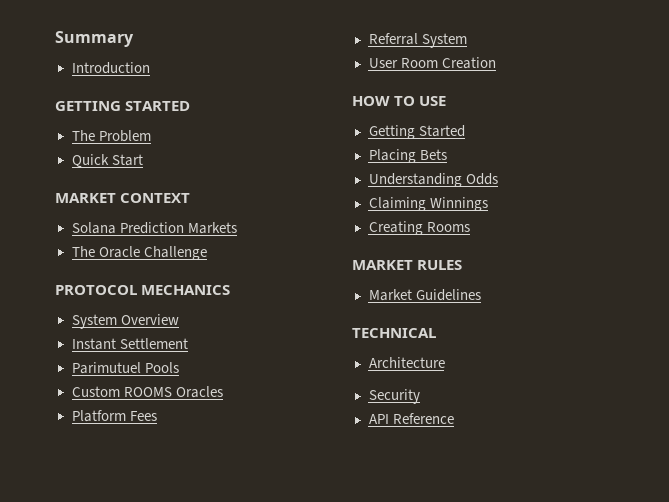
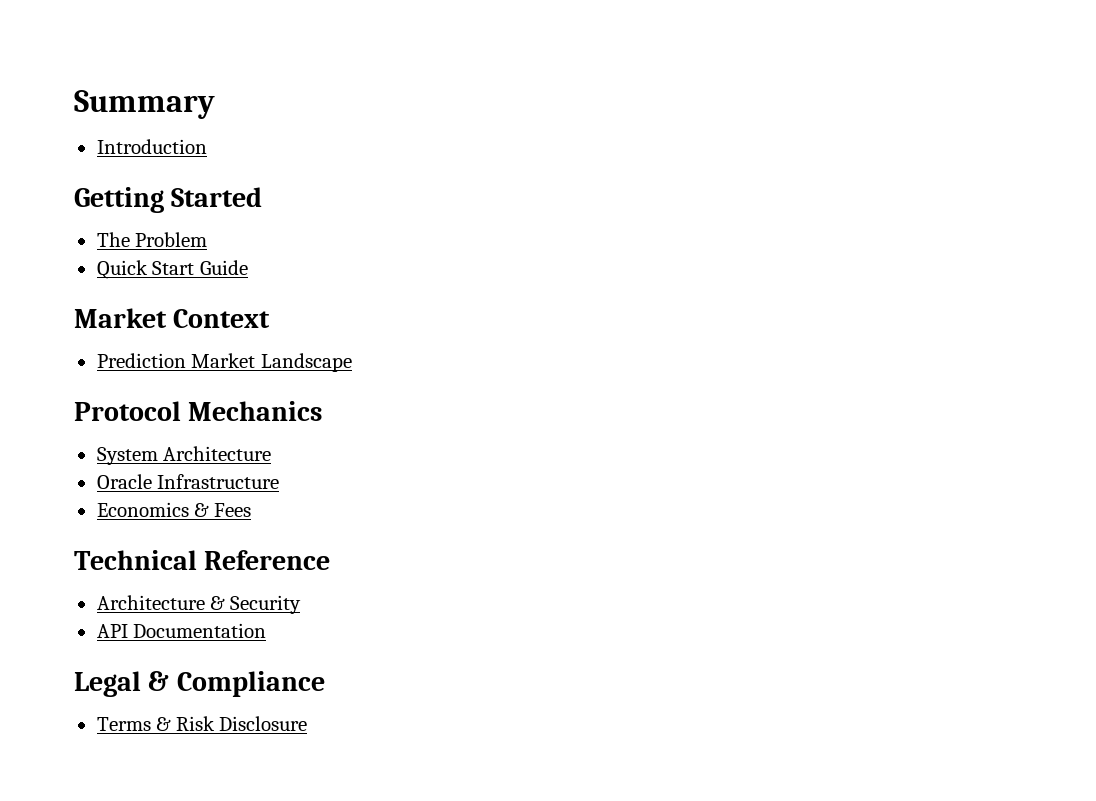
- GETTING STARTED
+ Getting Started
- Quick Start
- MARKET CONTEXT
- Solana Prediction Markets
- The Oracle Challenge
- PROTOCOL MECHANICS
- System Overview
- Instant Settlement
- Parimutuel Pools
- Custom ROOMS Oracles
- Platform Fees
- Referral System
- User Room Creation
- HOW TO USE
- Getting Started
- Placing Bets
- Understanding Odds
- Claiming Winnings
- Creating Rooms
- MARKET RULES
- Market Guidelines
- TECHNICAL
- Architecture
- Security
+ Quick Start Guide
+ Market Context
+ Prediction Market Landscape
+ Protocol Mechanics
+ System Architecture
+ Oracle Infrastructure
+ Economics & Fees
+ Technical Reference
+ Architecture & Security
- API Reference
+ API Documentation
+ Legal & Compliance
+ Terms & Risk Disclosure

